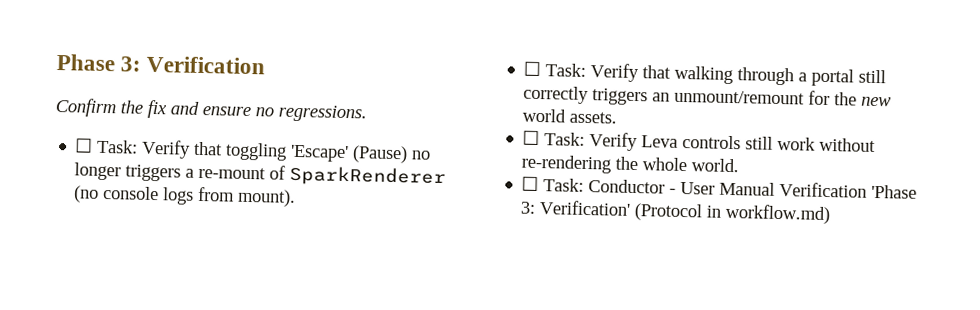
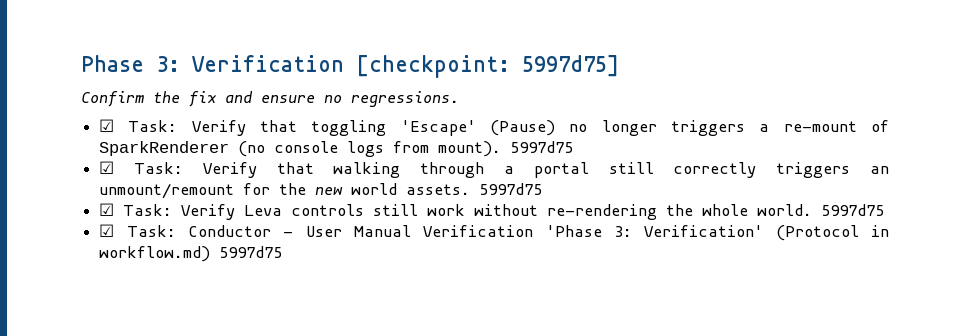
- Phase 3: Verification
+ Phase 3: Verification [checkpoint: 5997d75]
- ☐ Task: Verify that toggling 'Escape' (Pause) no longer triggers a re-mount of SparkRenderer (no console logs from mount).
- ☐ Task: Verify that walking through a portal still correctly triggers an unmount/remount for the new world assets.
- ☐ Task: Verify Leva controls still work without re-rendering the whole world.
- ☐ Task: Conductor - User Manual Verification 'Phase 3: Verification' (Protocol in workflow.md)
+ ☑ Task: Verify that toggling 'Escape' (Pause) no longer triggers a re-mount of SparkRenderer (no console logs from mount). 5997d75
+ ☑ Task: Verify that walking through a portal still correctly triggers an unmount/remount for the new world assets. 5997d75
+ ☑ Task: Verify Leva controls still work without re-rendering the whole world. 5997d75
+ ☑ Task: Conductor - User Manual Verification 'Phase 3: Verification' (Protocol in workflow.md) 5997d75

